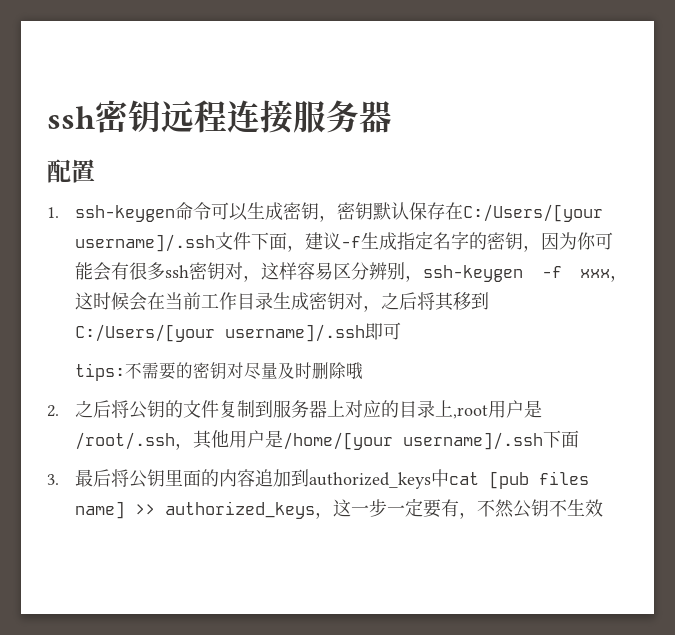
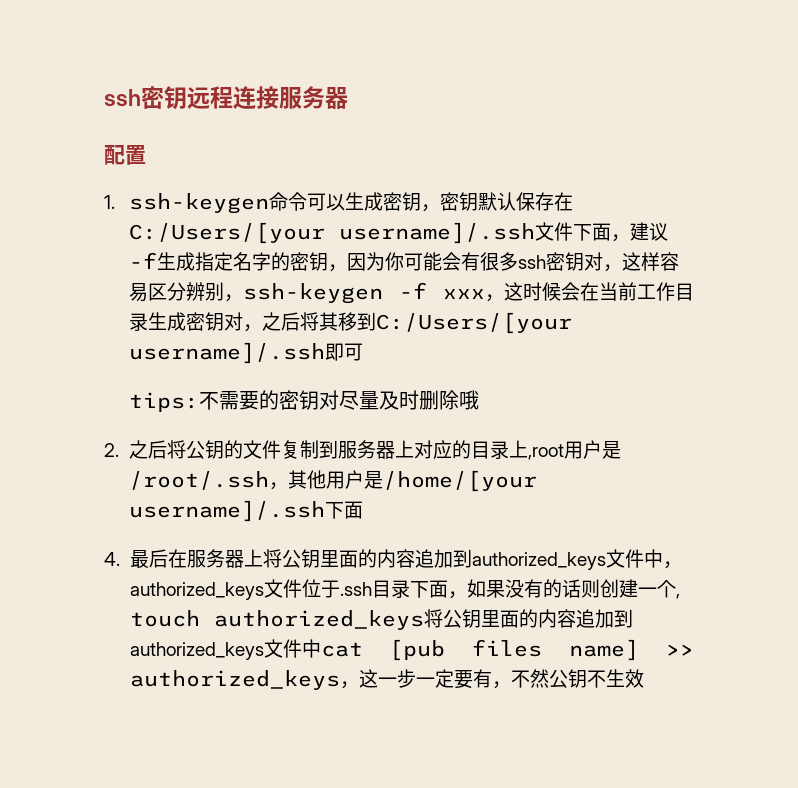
- 3.最后将公钥里面的内容追加到authorized_keys中cat [pub files name] >> authorized_keys，这一步一定要有，不然公钥不生效
+ 4.最后在服务器上将公钥里面的内容追加到authorized_keys文件中，authorized_keys文件位于.ssh目录下面，如果没有的话则创建一个, touch authorized_keys将公钥里面的内容追加到authorized_keys文件中cat [pub files name] >> authorized_keys，这一步一定要有，不然公钥不生效

